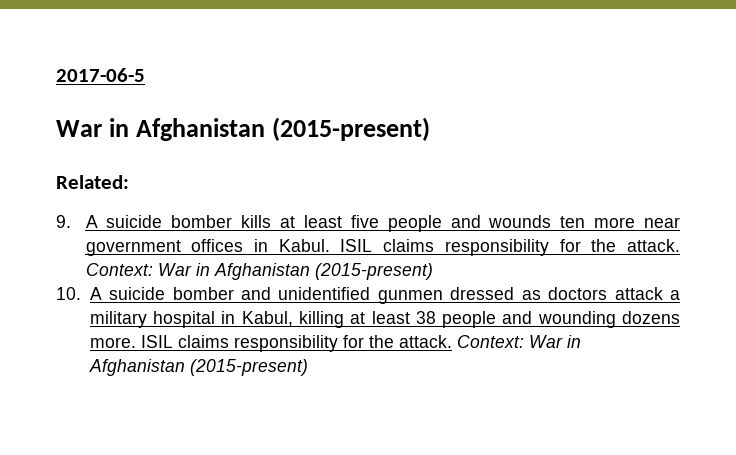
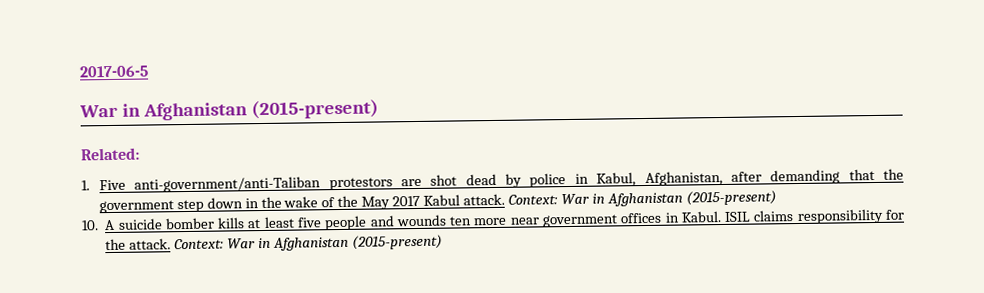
- 9. A suicide bomber kills at least five people and wounds ten more near government offices in Kabul.
+ 1. Five anti-government/anti-Taliban protestors are shot dead by police in Kabul, Afghanistan, after demanding that the government step down in the wake of the May 2017 Kabul attack. Context: War in Afghanistan (2015-present)
+ 10. A suicide bomber kills at least five people and wounds ten more near government offices in Kabul.
- 10. A suicide bomber and unidentified gunmen dressed as doctors attack a military hospital in Kabul, killing at least 38 people and wounding dozens more. ISIL claims responsibility for the attack. Context: War in Afghanistan (2015-present)

